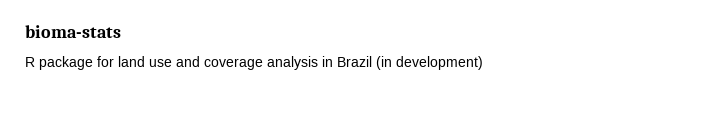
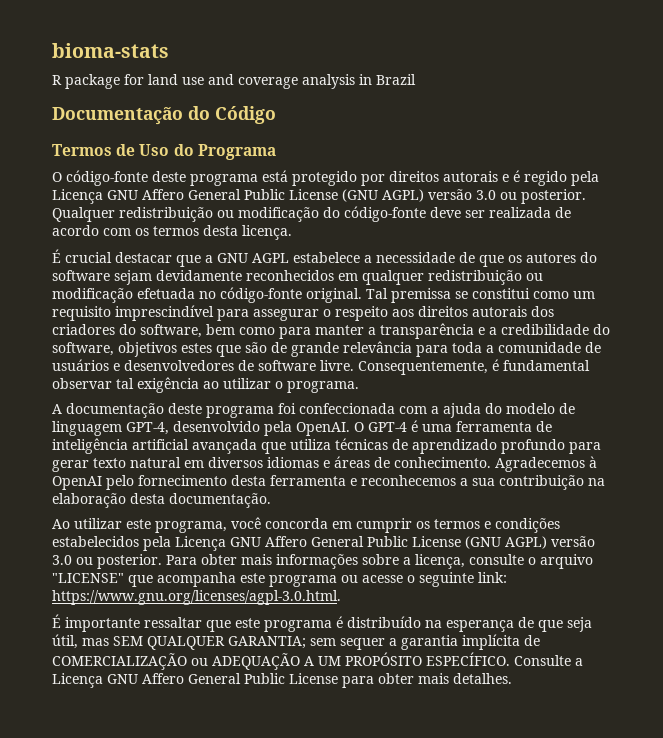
- R package for land use and coverage analysis in Brazil (in development)
+ R package for land use and coverage analysis in Brazil
+ Documentação do Código
+ Termos de Uso do Programa
+ O código-fonte deste programa está protegido por direitos autorais e é regido pela Licença GNU Affero General Public License (GNU AGPL) versão 3.0 ou posterior. Qualquer redistribuição ou modificação do código-fonte deve ser realizada de acordo com os termos desta licença.
+ É crucial destacar que a GNU AGPL estabelece a necessidade de que os autores do software sejam devidamente reconhecidos em qualquer redistribuição ou modificação efetuada no código-fonte original. Tal premissa se constitui como um requisito imprescindível para assegurar o respeito aos direitos autorais dos criadores do software, bem como para manter a transparência e a credibilidade do software, objetivos estes que são de grande relevância para toda a comunidade de usuários e desenvolvedores de software livre. Consequentemente, é fundamental observar tal exigência ao utilizar o programa.
+ A documentação deste programa foi confeccionada com a ajuda do modelo de linguagem GPT-4, desenvolvido pela OpenAI. O GPT-4 é uma ferramenta de inteligência artificial avançada que utiliza técnicas de aprendizado profundo para gerar texto natural em diversos idiomas e áreas de conhecimento. Agradecemos à OpenAI pelo fornecimento desta ferramenta e reconhecemos a sua contribuição na elaboração desta documentação.
+ Ao utilizar este programa, você concorda em cumprir os termos e condições estabelecidos pela Licença GNU Affero General Public License (GNU AGPL) versão 3.0 ou posterior. Para obter mais informações sobre a licença, consulte o arquivo "LICENSE" que acompanha este programa ou acesse o seguinte link: https://www.gnu.org/licenses/agpl-3.0.html.
+ É importante ressaltar que este programa é distribuído na esperança de que seja útil, mas SEM QUALQUER GARANTIA; sem sequer a garantia implícita de COMERCIALIZAÇÃO ou ADEQUAÇÃO A UM PROPÓSITO ESPECÍFICO. Consulte a Licença GNU Affero General Public License para obter mais detalhes.

